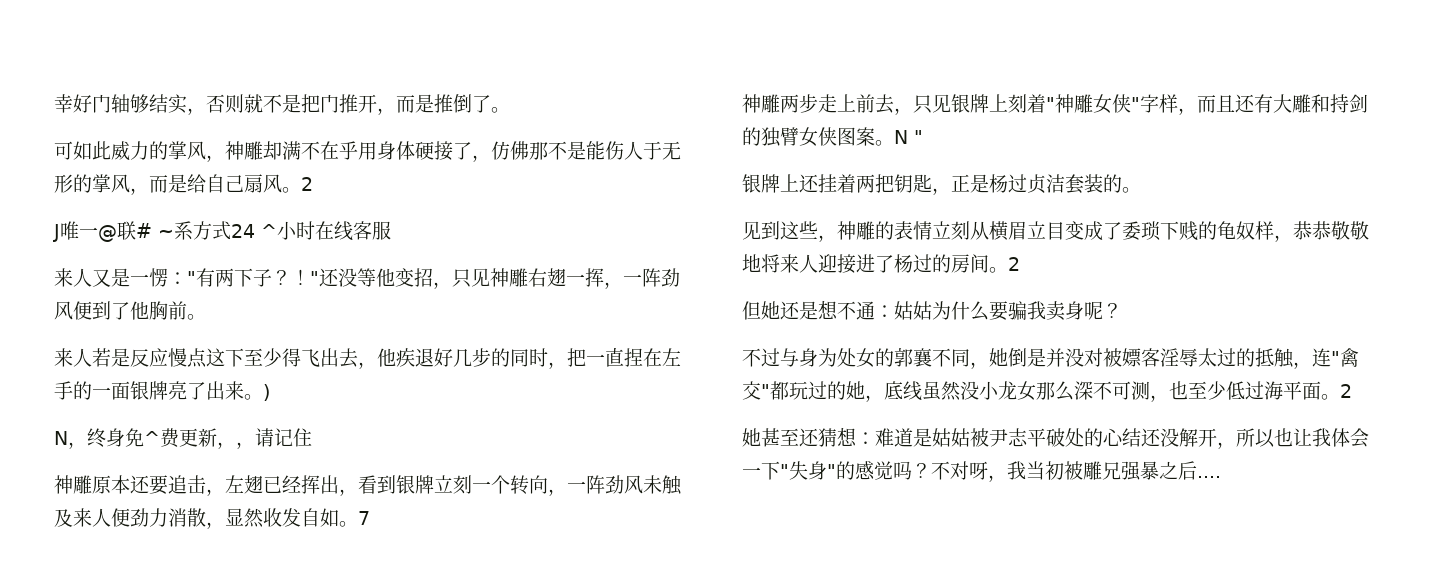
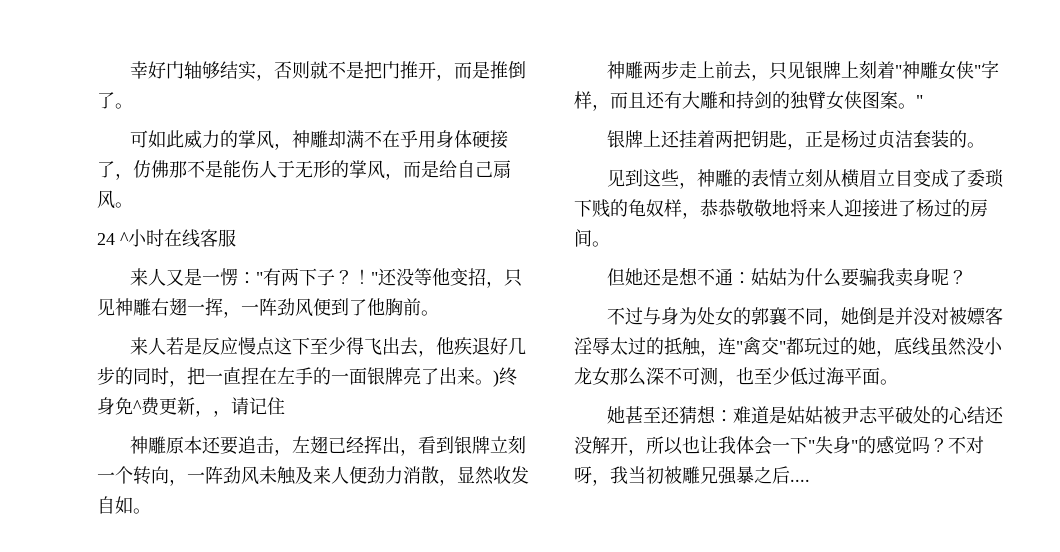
- 可如此威力的掌风，神雕却满不在乎用身体硬接了，仿佛那不是能伤人于无形的掌风，而是给自己扇风。2
- J唯一@联# ~系方式24 ^小时在线客服
+ 可如此威力的掌风，神雕却满不在乎用身体硬接了，仿佛那不是能伤人于无形的掌风，而是给自己扇风。
+ 24 ^小时在线客服
- 来人若是反应慢点这下至少得飞出去，他疾退好几步的同时，把一直捏在左手的一面银牌亮了出来。)
- N，终身免^费更新，，请记住
+ 来人若是反应慢点这下至少得飞出去，他疾退好几步的同时，把一直捏在左手的一面银牌亮了出来。)终身免^费更新，，请记住
- 7
- 神雕两步走上前去，只见银牌上刻着"神雕女侠"字样，而且还有大雕和持剑的独臂女侠图案。N "
+ 神雕两步走上前去，只见银牌上刻着"神雕女侠"字样，而且还有大雕和持剑的独臂女侠图案。"
- 见到这些，神雕的表情立刻从横眉立目变成了委琐下贱的龟奴样，恭恭敬敬地将来人迎接进了杨过的房间。2
+ 见到这些，神雕的表情立刻从横眉立目变成了委琐下贱的龟奴样，恭恭敬敬地将来人迎接进了杨过的房间。
- 不过与身为处女的郭襄不同，她倒是并没对被嫖客淫辱太过的抵触，连"禽交"都玩过的她，底线虽然没小龙女那么深不可测，也至少低过海平面。2
+ 不过与身为处女的郭襄不同，她倒是并没对被嫖客淫辱太过的抵触，连"禽交"都玩过的她，底线虽然没小龙女那么深不可测，也至少低过海平面。

